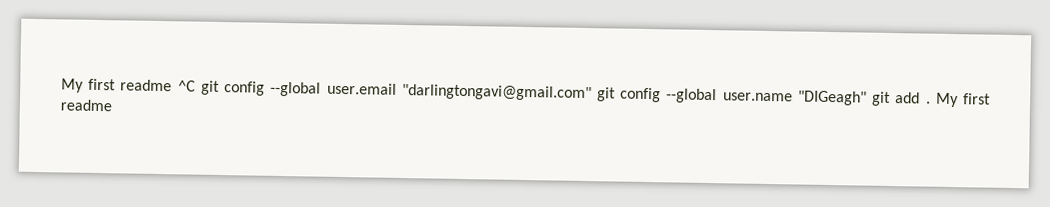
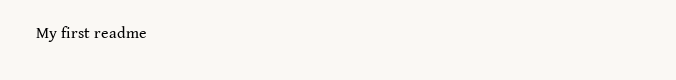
- My first readme ^C git config --global user.email "darlingtongavi@gmail.com" git config --global user.name "DIGeagh" git add . My first readme
+ My first readme

